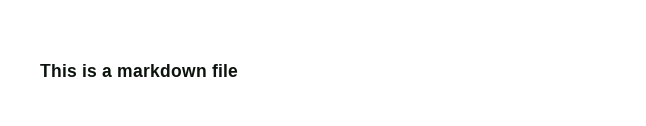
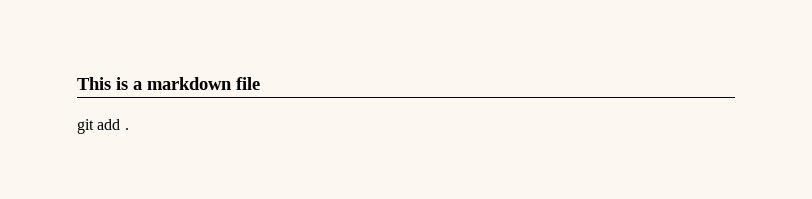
+ git add .

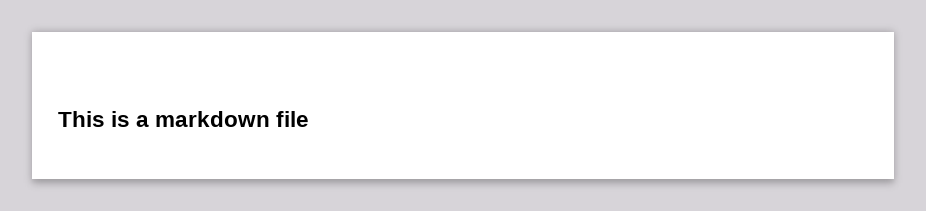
- git add .

